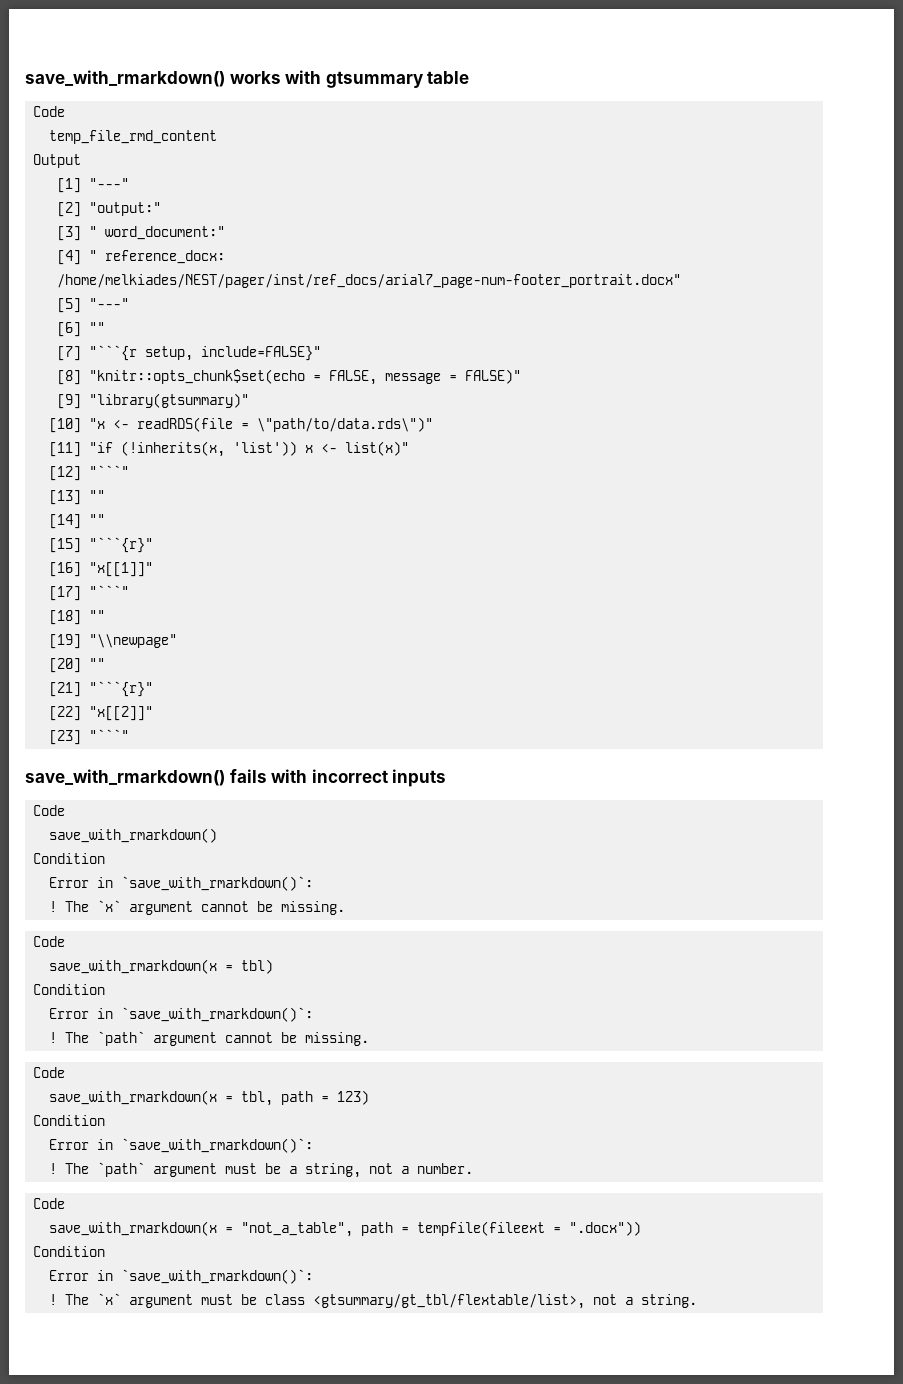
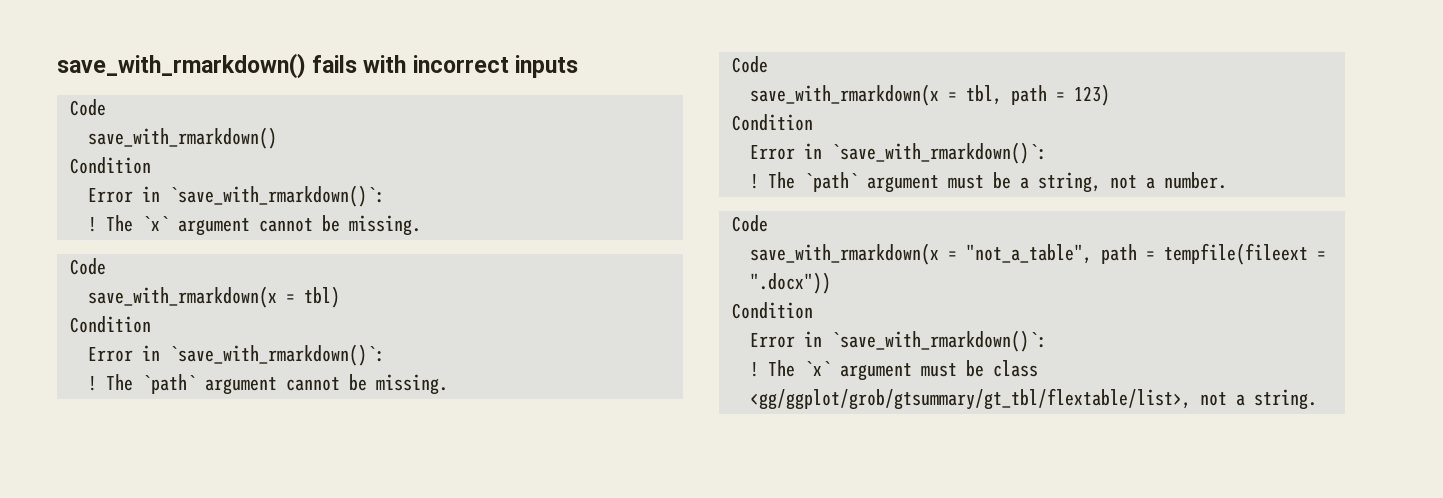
- save_with_rmarkdown() works with gtsummary table
- Code
- temp_file_rmd_content
- Output
- [1] "---"
- [2] "output:"
- [3] " word_document:"
- [4] " reference_docx: /home/melkiades/NEST/pager/inst/ref_docs/arial7_page-num-footer_portrait.docx"
- [5] "---"
- [6] ""
- [7] "```{r setup, include=FALSE}"
- [8] "knitr::opts_chunk$set(echo = FALSE, message = FALSE)"
- [9] "library(gtsummary)"
- [10] "x <- readRDS(file = \"path/to/data.rds\")"
- [11] "if (!inherits(x, 'list')) x <- list(x)"
- [12] "```"
- [13] ""
- [14] ""
- [15] "```{r}"
- [16] "x[[1]]"
- [17] "```"
- [18] ""
- [19] "\\newpage"
- [20] ""
- [21] "```{r}"
- [22] "x[[2]]"
- [23] "```"
- The `x` argument must be class <gtsummary/gt_tbl/flextable/list>, not a string.
+ The `x` argument must be class <gg/ggplot/grob/gtsummary/gt_tbl/flextable/list>, not a string.

